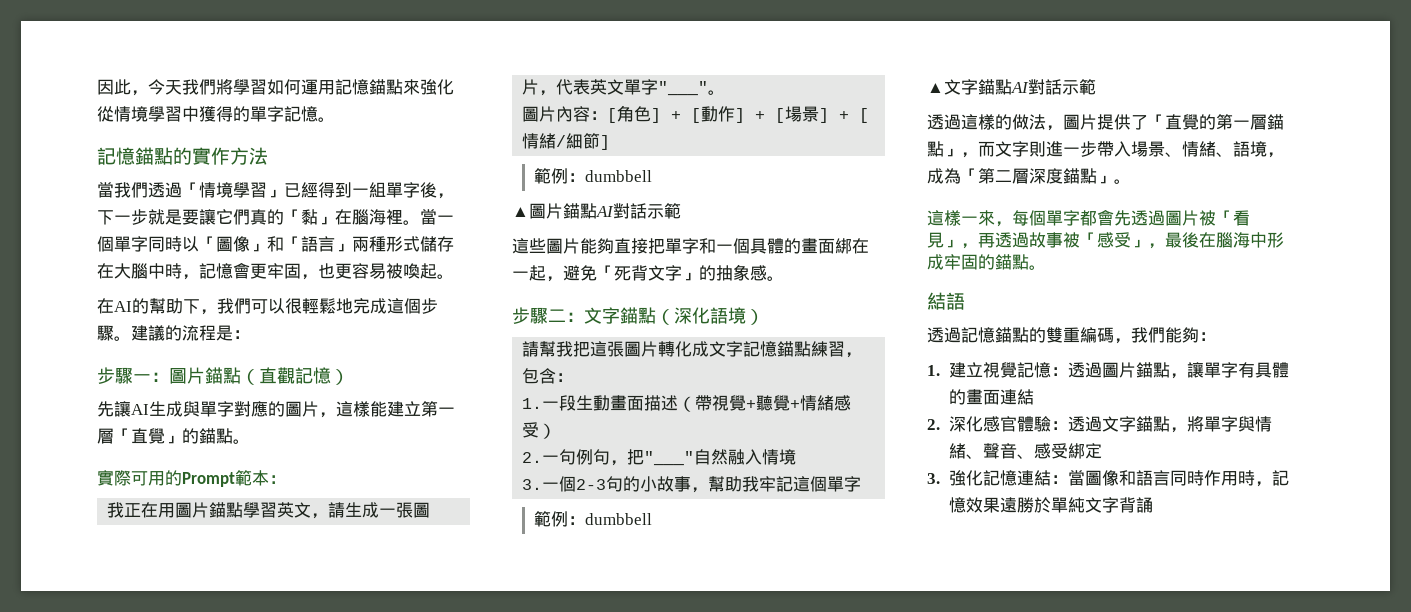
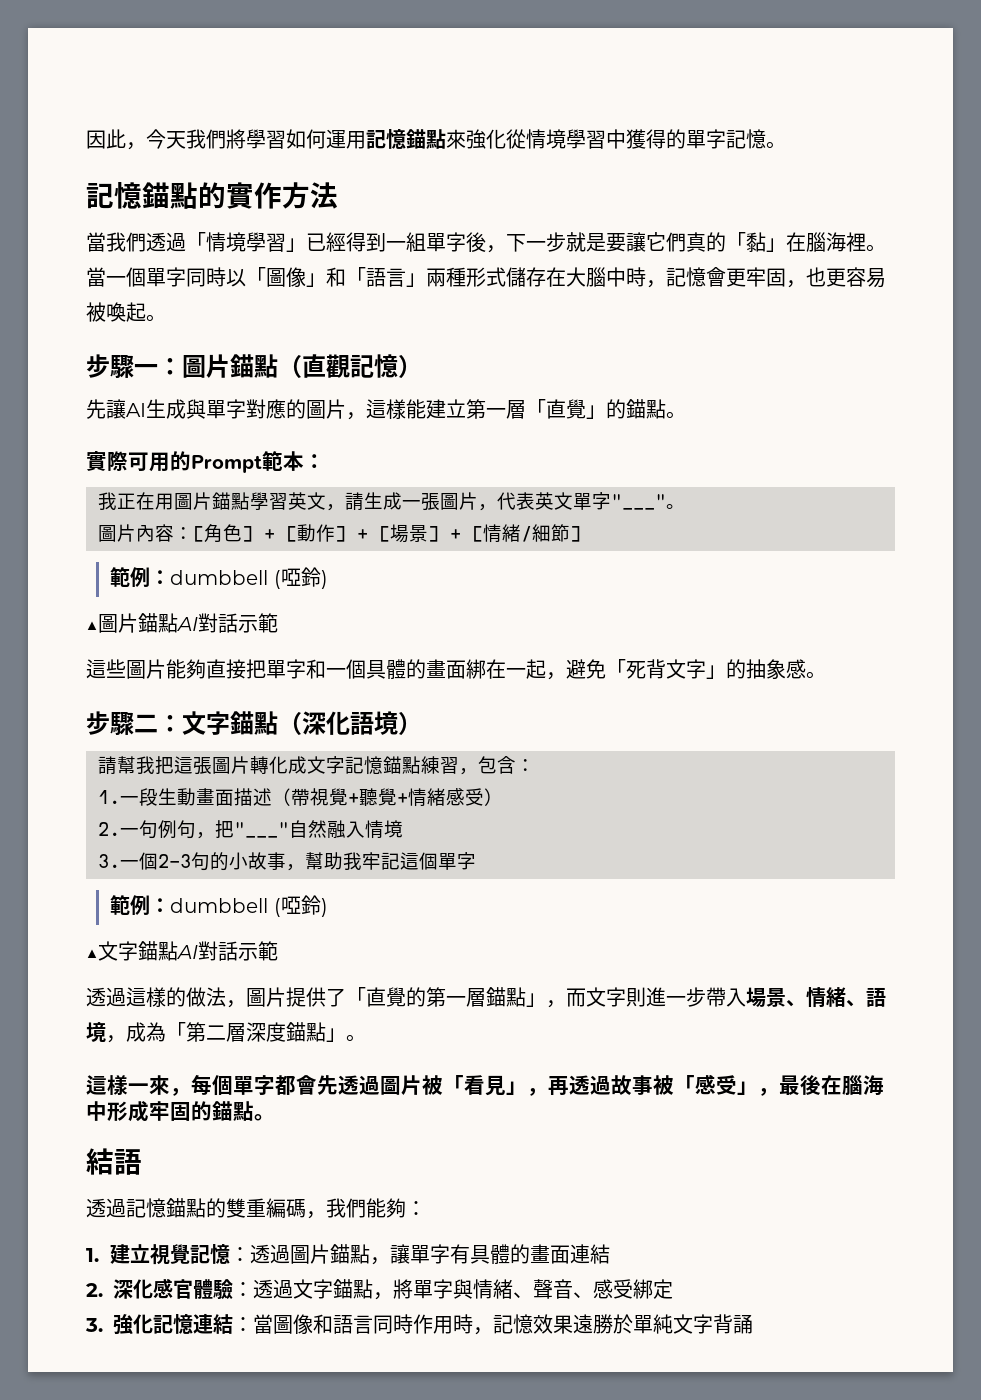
- 在AI的幫助下，我們可以很輕鬆地完成這個步驟。建議的流程是：
  圖片內容：[角色] + [動作] + [場景] + [情緒/細節]
- 範例：dumbbell
+ 範例：dumbbell (啞鈴)
  3.一個2-3句的小故事，幫助我牢記這個單字
- 範例：dumbbell
+ 範例：dumbbell (啞鈴)

